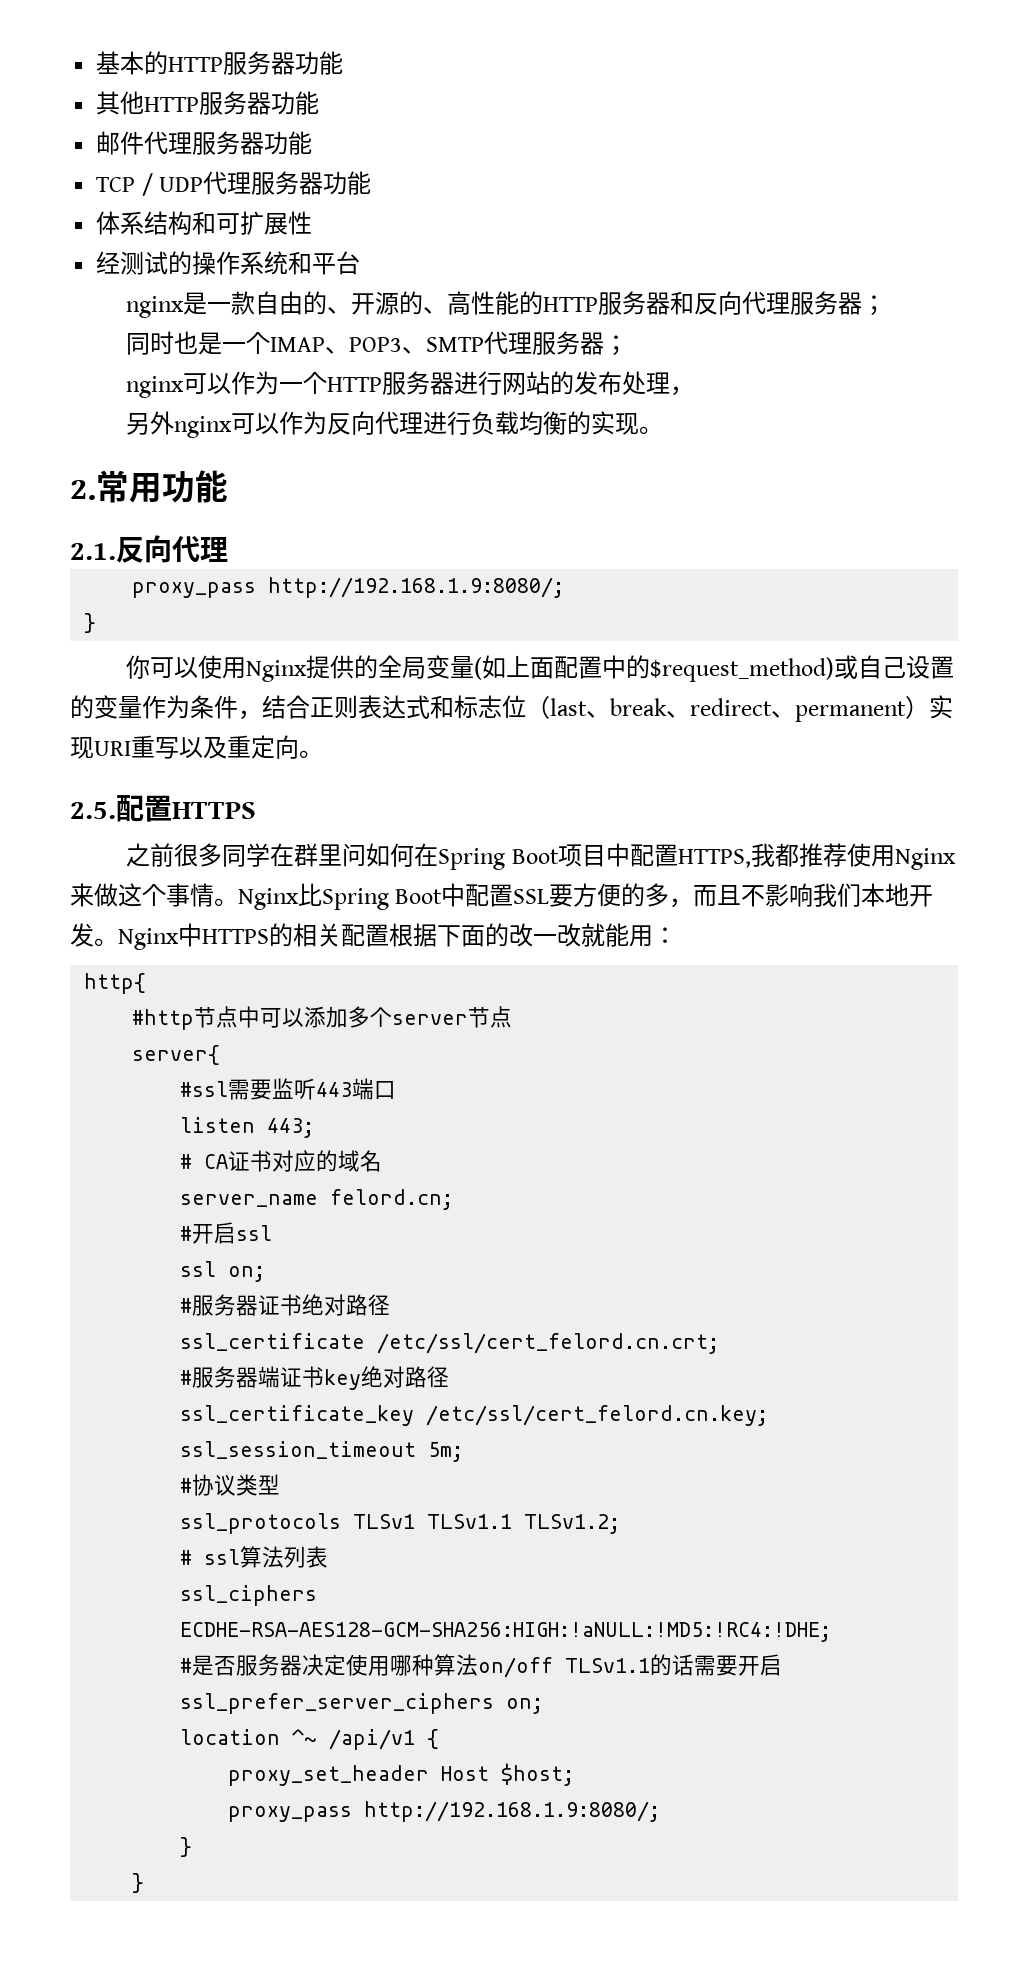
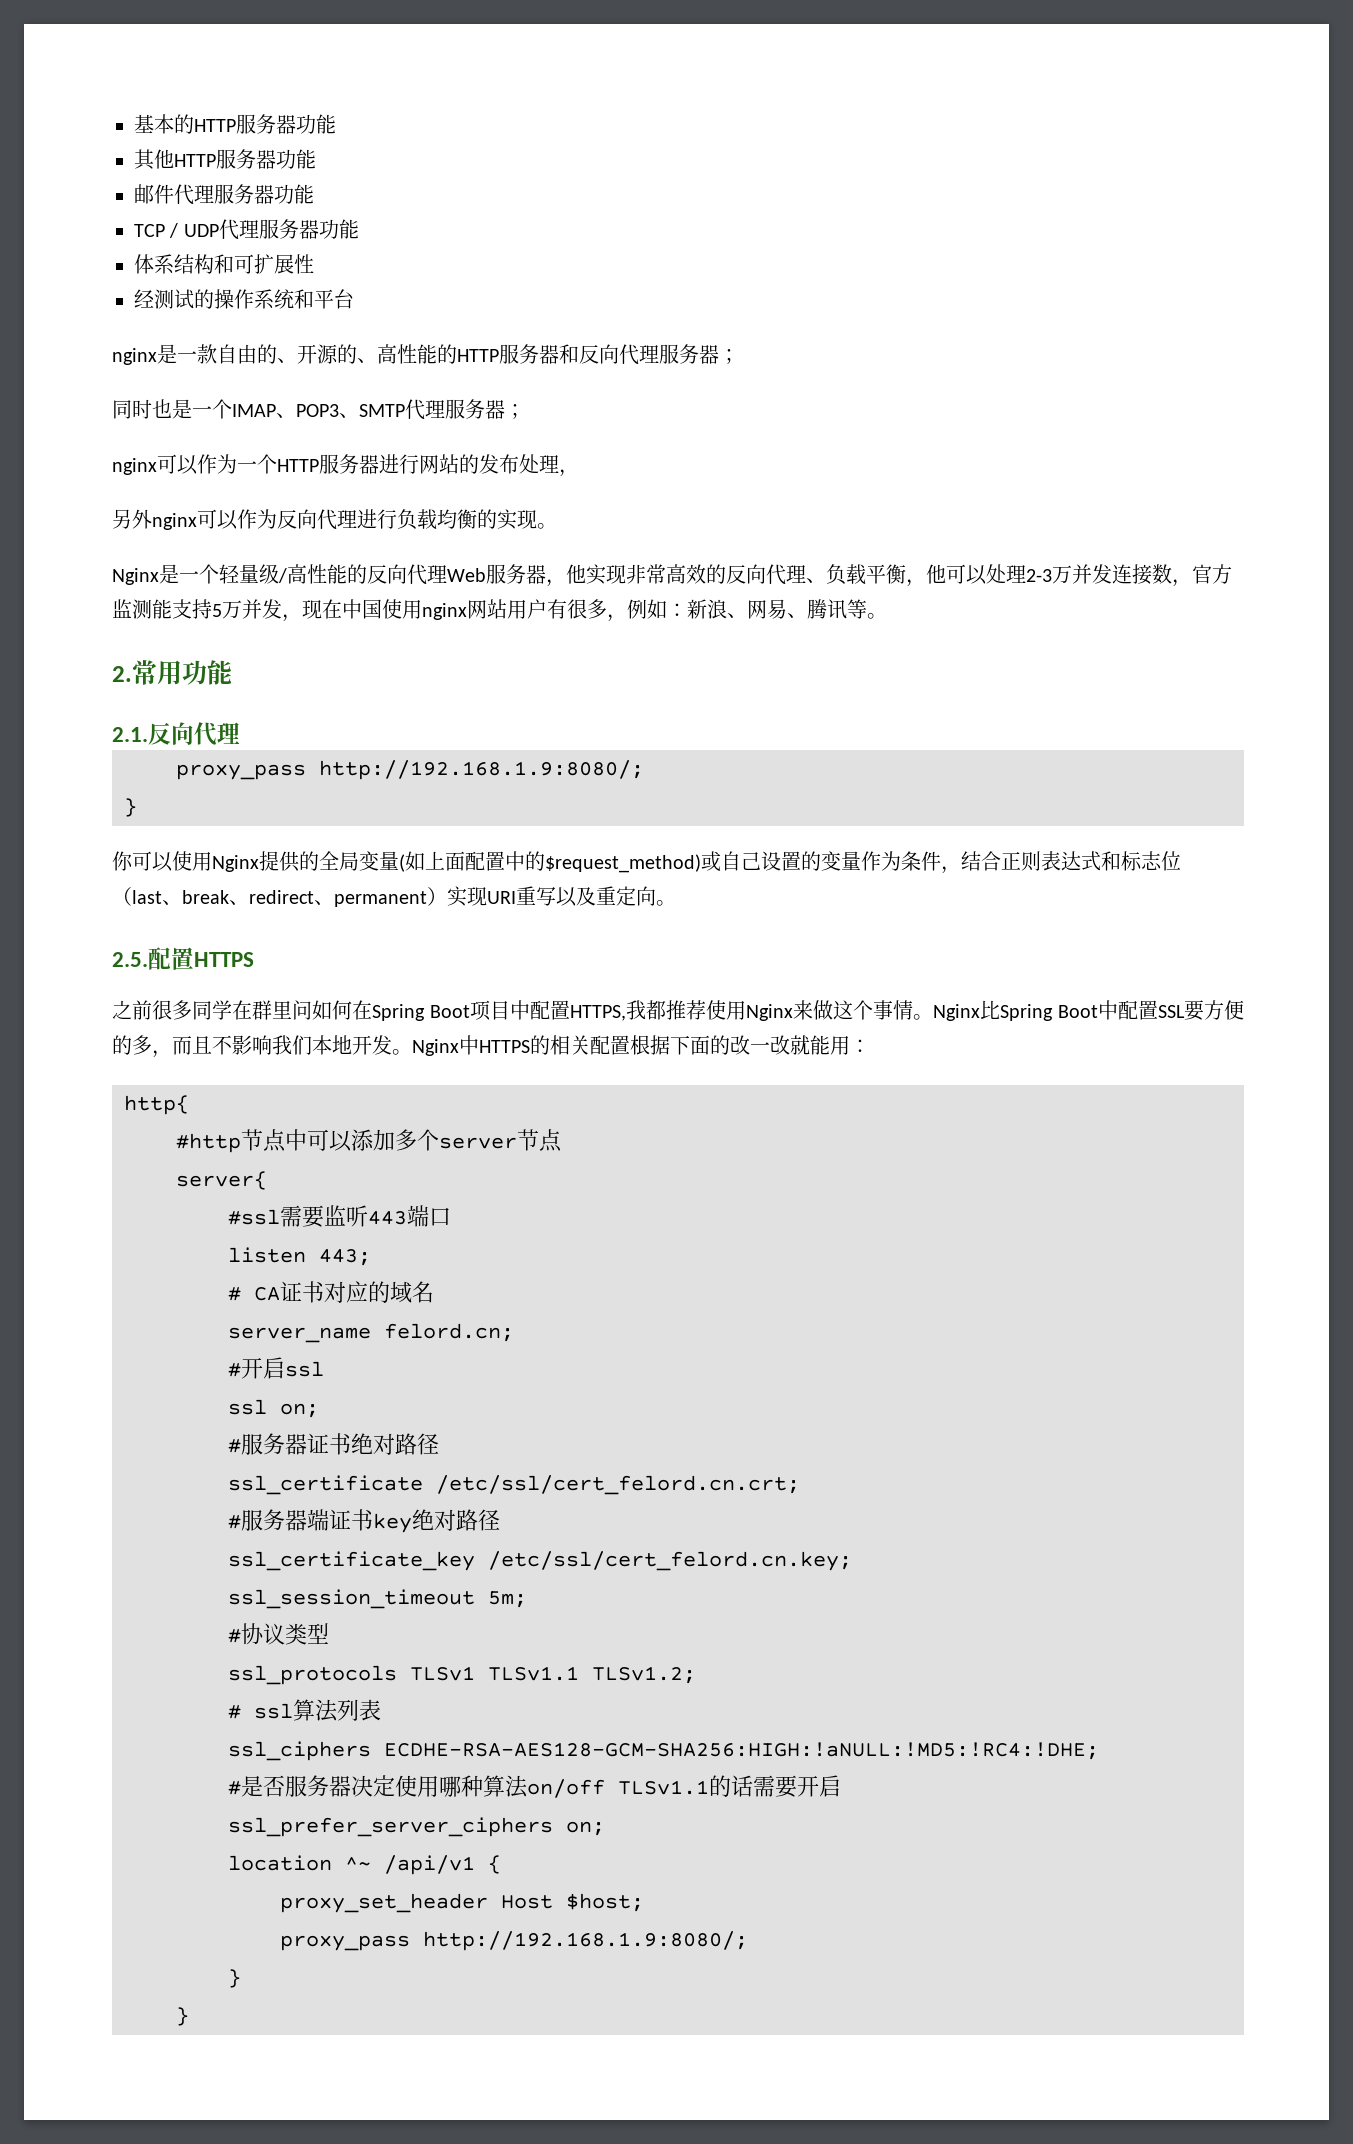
+ Nginx是一个轻量级/高性能的反向代理Web服务器，他实现非常高效的反向代理、负载平衡，他可以处理2-3万并发连接数，官方监测能支持5万并发，现在中国使用nginx网站用户有很多，例如：新浪、网易、腾讯等。

